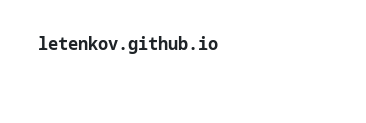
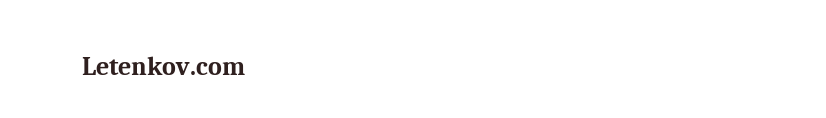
- letenkov.github.io
+ Letenkov.com

